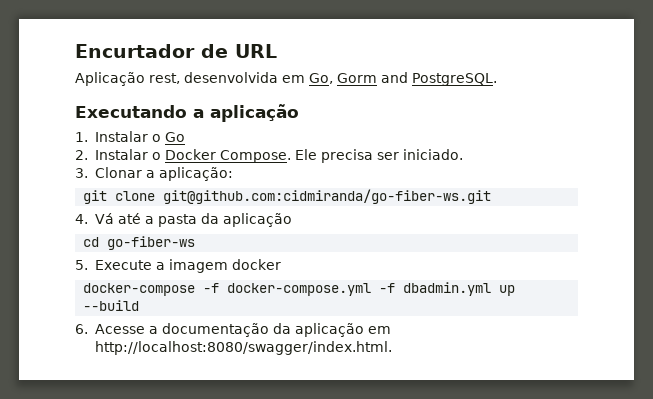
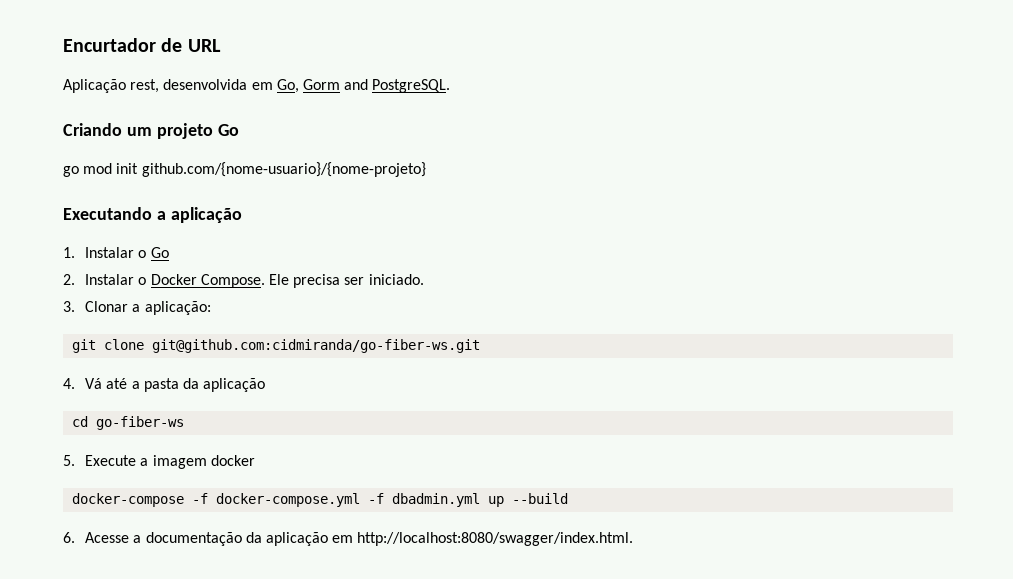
+ Criando um projeto Go
+ go mod init github.com/{nome-usuario}/{nome-projeto}

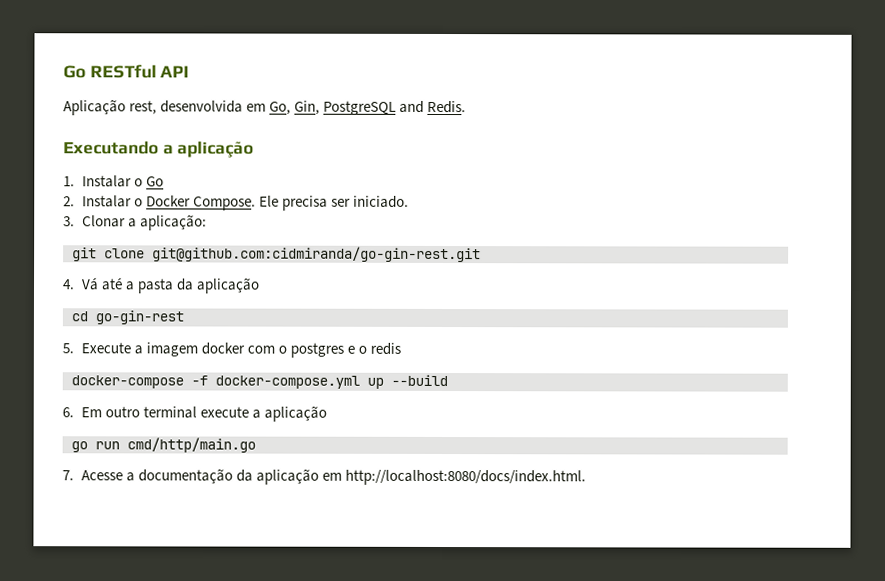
- Encurtador de URL
+ Go RESTful API
- Aplicação rest, desenvolvida em Go, Gorm and PostgreSQL.
- Criando um projeto Go
- go mod init github.com/{nome-usuario}/{nome-projeto}
+ Aplicação rest, desenvolvida em Go, Gin, PostgreSQL and Redis.
- git clone git@github.com:cidmiranda/go-fiber-ws.git
+ git clone git@github.com:cidmiranda/go-gin-rest.git
- cd go-fiber-ws
+ cd go-gin-rest
- 5. Execute a imagem docker
+ 5. Execute a imagem docker com o postgres e o redis
- docker-compose -f docker-compose.yml -f dbadmin.yml up --build
+ docker-compose -f docker-compose.yml up --build
- 6. Acesse a documentação da aplicação em http://localhost:8080/swagger/index.html.
+ 6. Em outro terminal execute a aplicação
+ go run cmd/http/main.go
+ 7. Acesse a documentação da aplicação em http://localhost:8080/docs/index.html.

